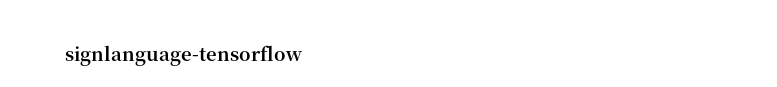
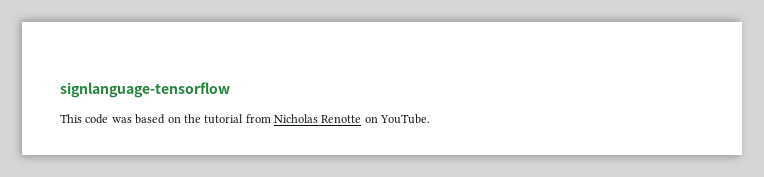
+ This code was based on the tutorial from Nicholas Renotte on YouTube.

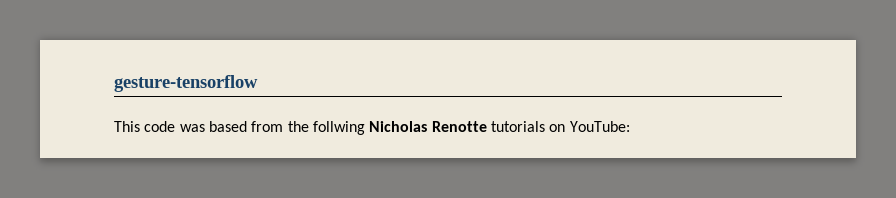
- signlanguage-tensorflow
+ gesture-tensorflow
- This code was based on the tutorial from Nicholas Renotte on YouTube.
+ This code was based from the follwing Nicholas Renotte tutorials on YouTube:

